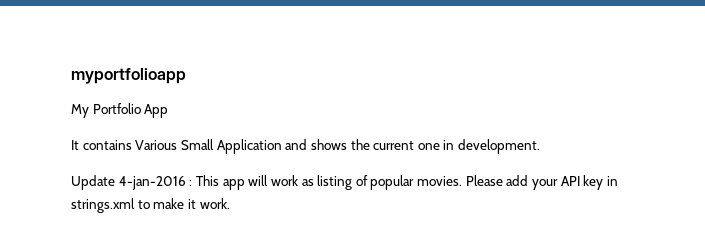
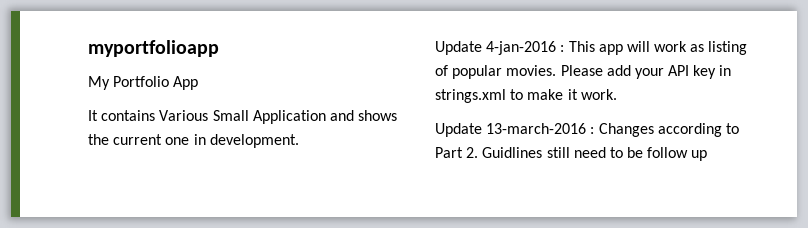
+ Update 13-march-2016 : Changes according to Part 2. Guidlines still need to be follow up

